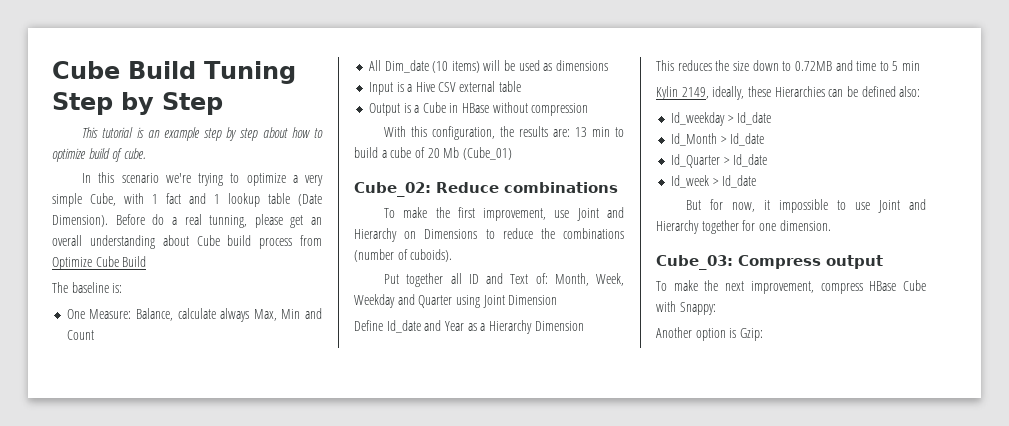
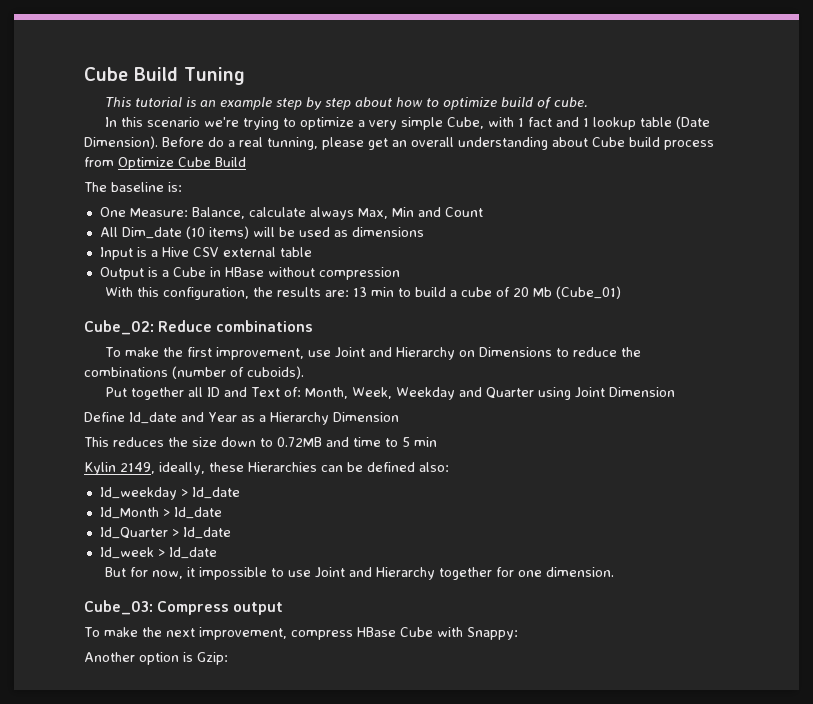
- Cube Build Tuning Step by Step
+ Cube Build Tuning

